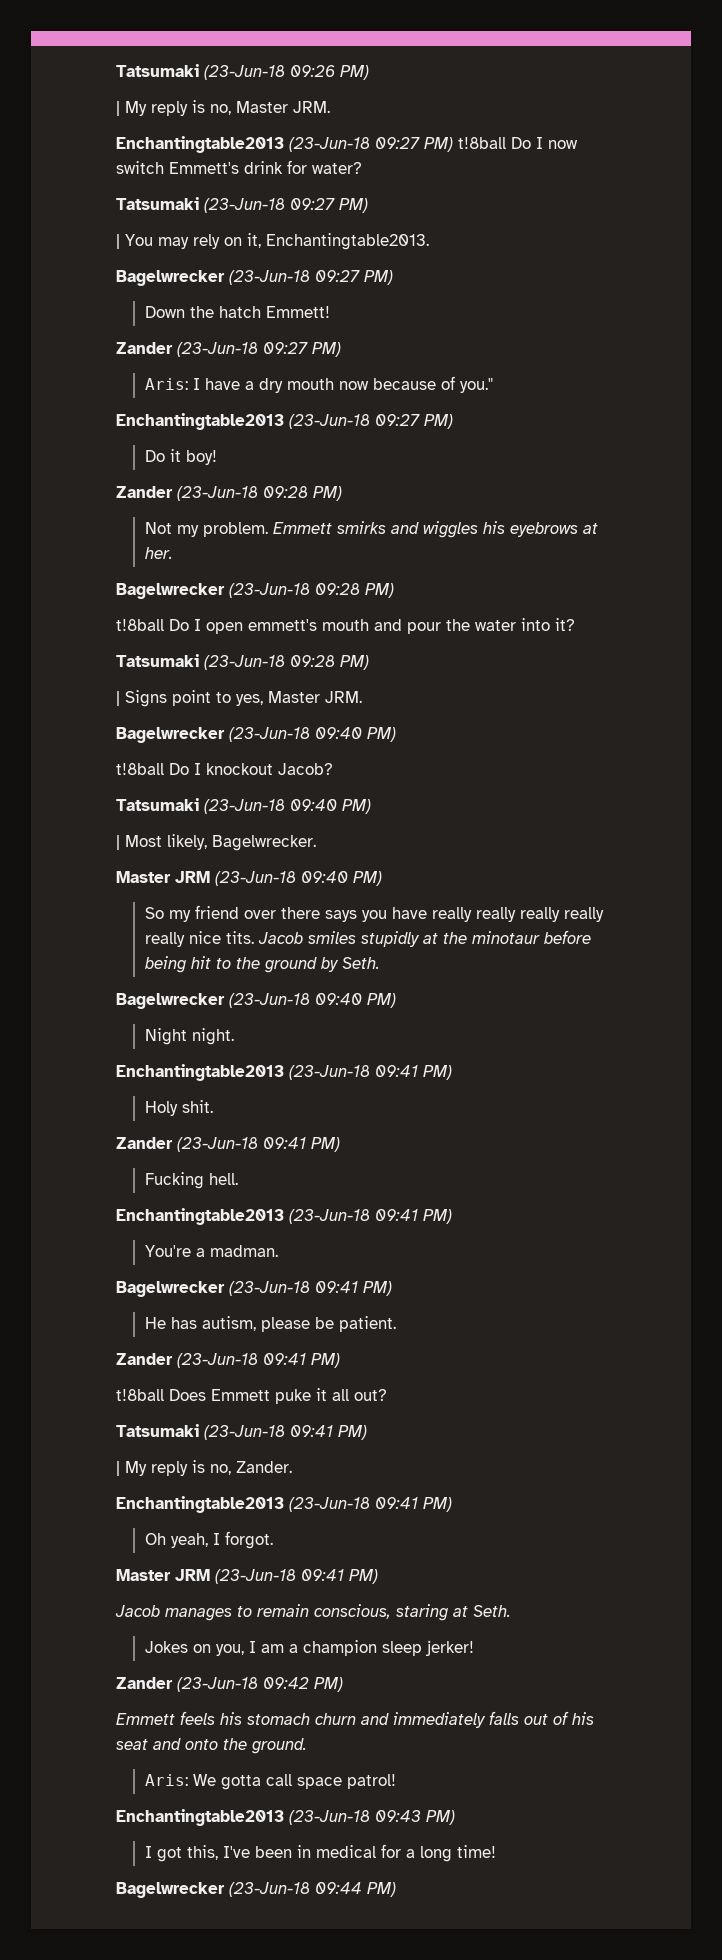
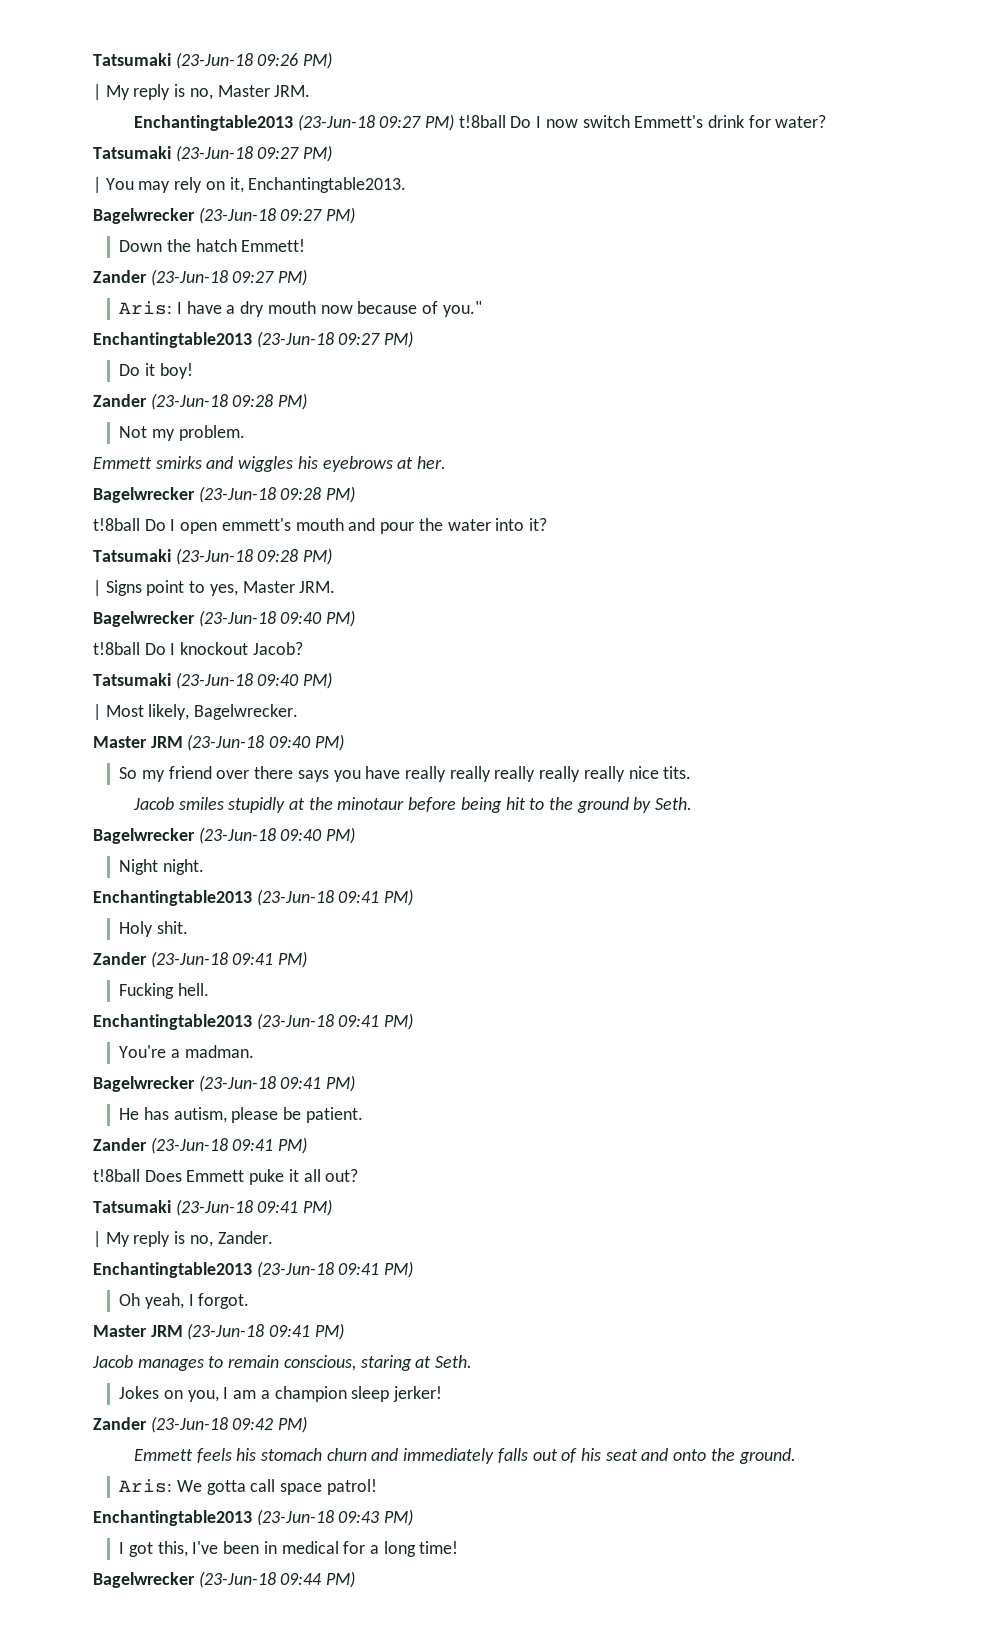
- Not my problem. Emmett smirks and wiggles his eyebrows at her.
+ Not my problem.
+ Emmett smirks and wiggles his eyebrows at her.
- So my friend over there says you have really really really really really nice tits. Jacob smiles stupidly at the minotaur before being hit to the ground by Seth.
+ So my friend over there says you have really really really really really nice tits.
+ Jacob smiles stupidly at the minotaur before being hit to the ground by Seth.

